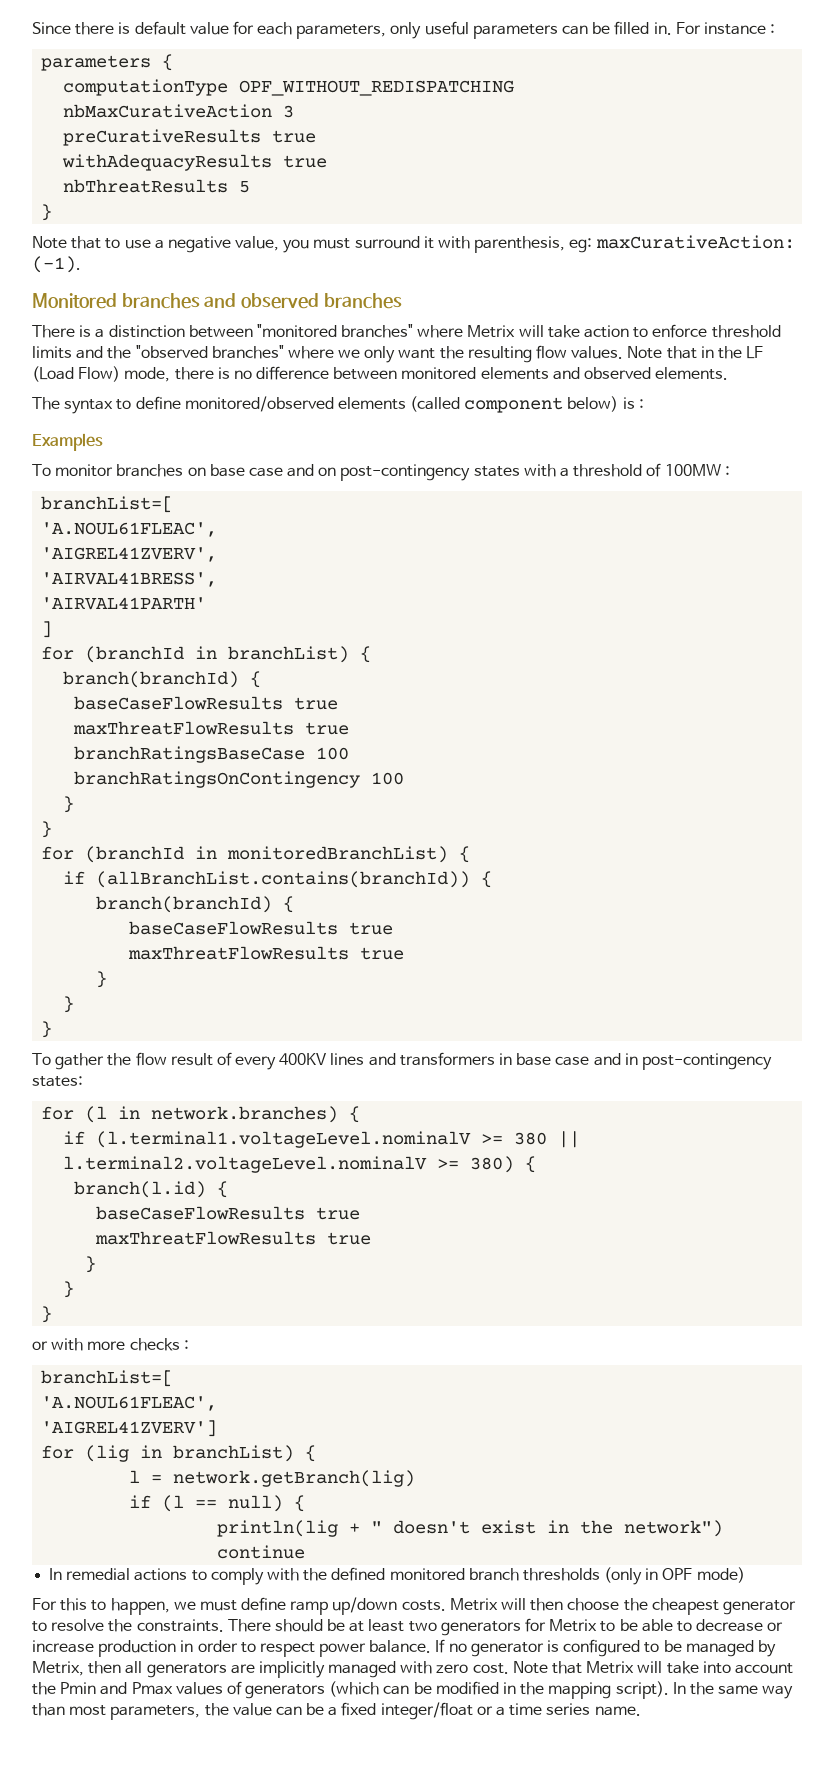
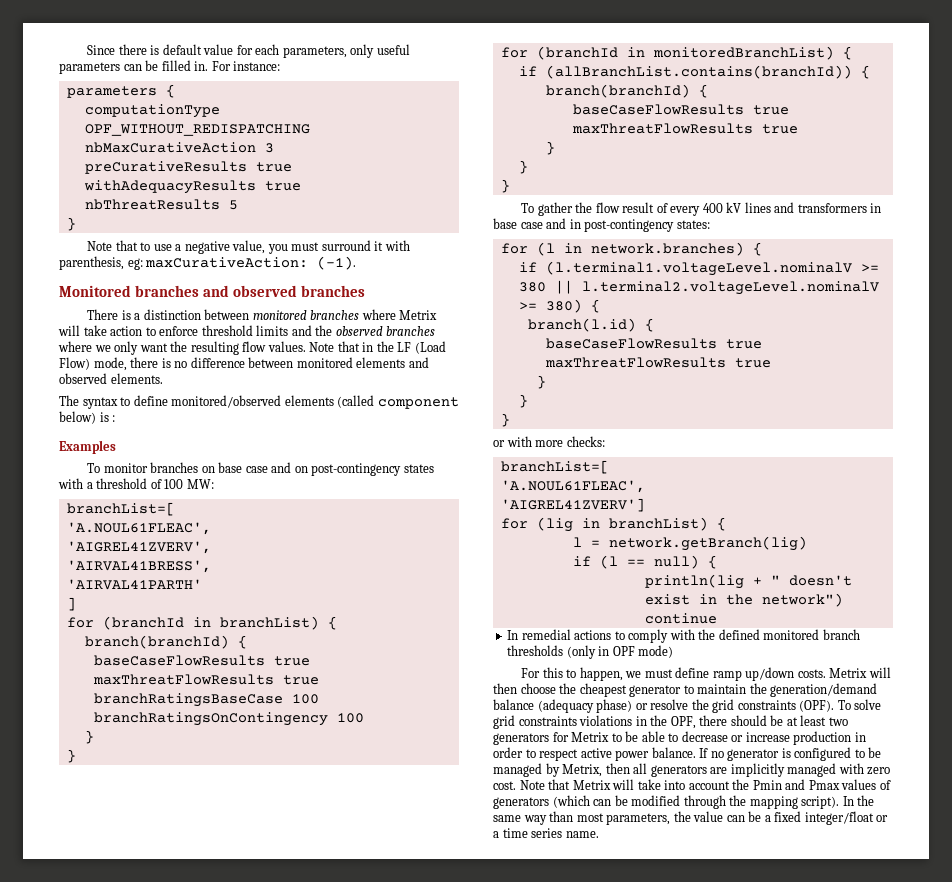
- For instance :
+ For instance:
- There is a distinction between "monitored branches" where Metrix will take action to enforce threshold limits and the "observed branches" where we only want the resulting flow values.
+ There is a distinction between monitored branches where Metrix will take action to enforce threshold limits and the observed branches where we only want the resulting flow values.
- To monitor branches on base case and on post-contingency states with a threshold of 100MW :
+ To monitor branches on base case and on post-contingency states with a threshold of 100 MW:
- To gather the flow result of every 400KV lines and transformers in base case and in post-contingency states:
+ To gather the flow result of every 400 kV lines and transformers in base case and in post-contingency states:
- or with more checks :
+ or with more checks:
- Metrix will then choose the cheapest generator to resolve the constraints. There should be at least two generators for Metrix to be able to decrease or increase production in order to respect power balance.
+ Metrix will then choose the cheapest generator to maintain the generation/demand balance (adequacy phase) or resolve the grid constraints (OPF). To solve grid constraints violations in the OPF, there should be at least two generators for Metrix to be able to decrease or increase production in order to respect active power balance.
- Note that Metrix will take into account the Pmin and Pmax values of generators (which can be modified in the mapping script).
+ Note that Metrix will take into account the Pmin and Pmax values of generators (which can be modified through the mapping script).

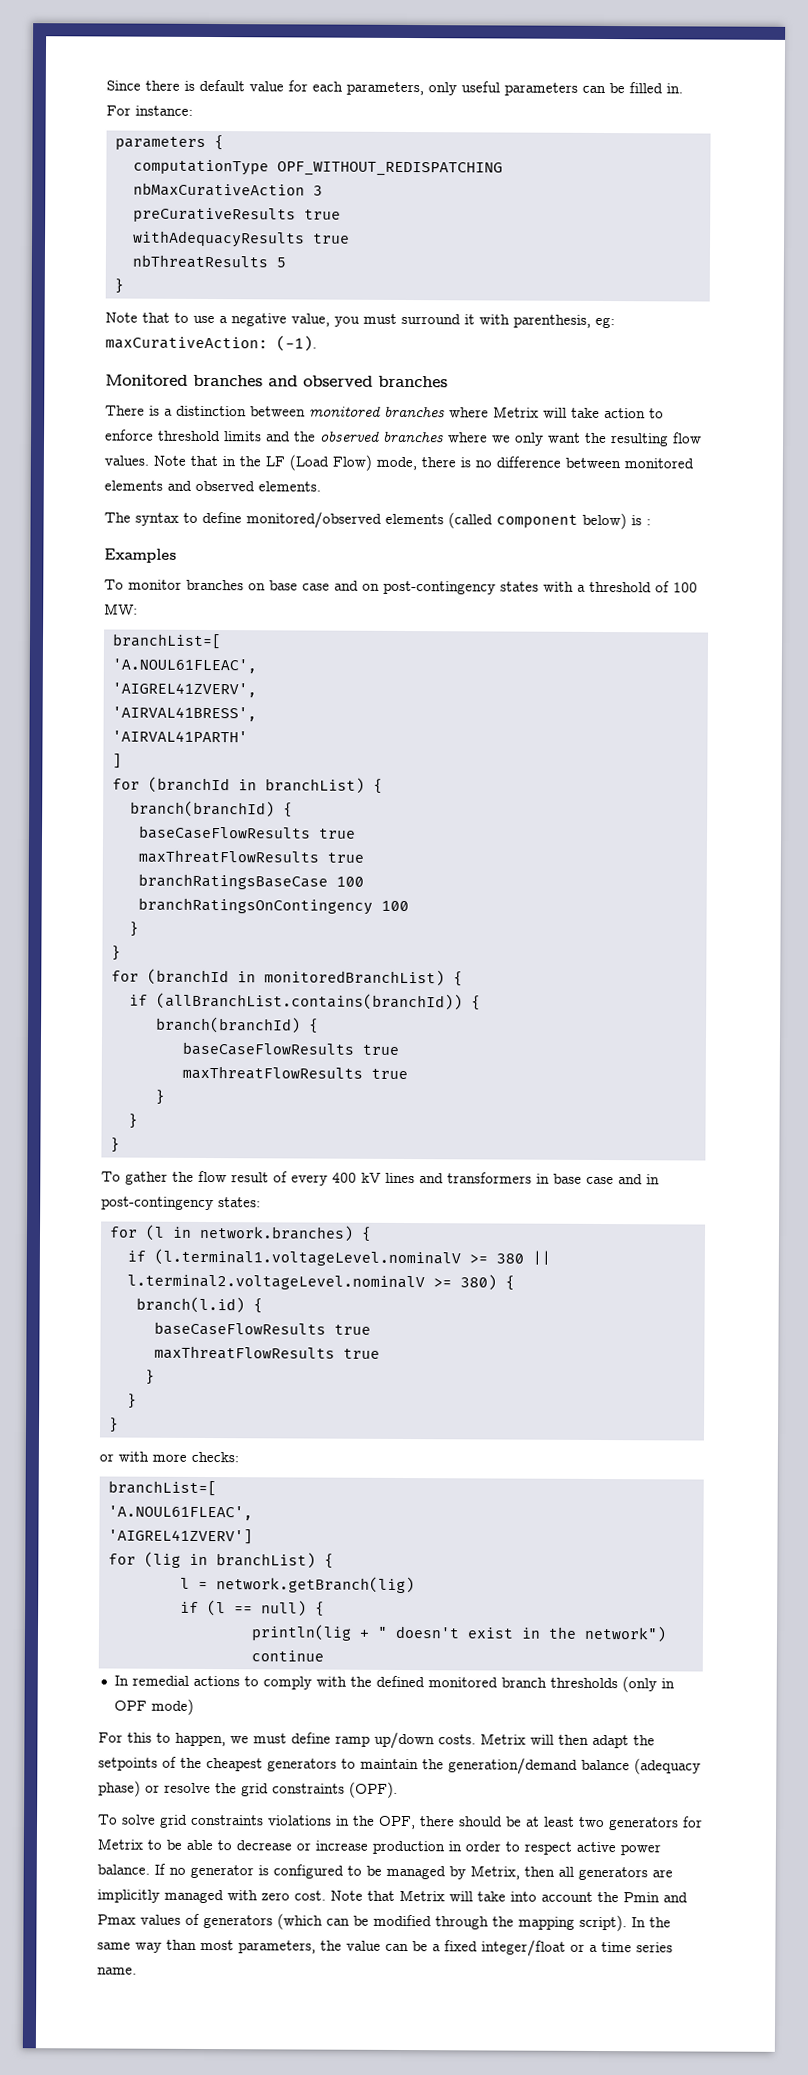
- Metrix will then choose the cheapest generator to maintain the generation/demand balance (adequacy phase) or resolve the grid constraints (OPF). To solve grid constraints violations in the OPF, there should be at least two generators for Metrix to be able to decrease or increase production in order to respect active power balance.
+ Metrix will then adapt the setpoints of the cheapest generators to maintain the generation/demand balance (adequacy phase) or resolve the grid constraints (OPF).
+ To solve grid constraints violations in the OPF, there should be at least two generators for Metrix to be able to decrease or increase production in order to respect active power balance.

